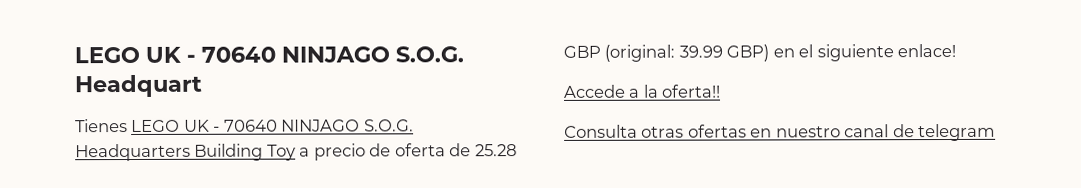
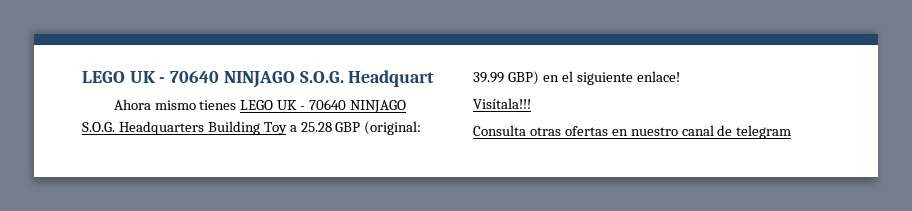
- Tienes LEGO UK - 70640 NINJAGO S.O.G. Headquarters Building Toy a precio de oferta de 25.28 GBP (original: 39.99 GBP) en el siguiente enlace!
+ Ahora mismo tienes LEGO UK - 70640 NINJAGO S.O.G. Headquarters Building Toy a 25.28 GBP (original: 39.99 GBP) en el siguiente enlace!
- Accede a la oferta!!
+ Visítala!!!

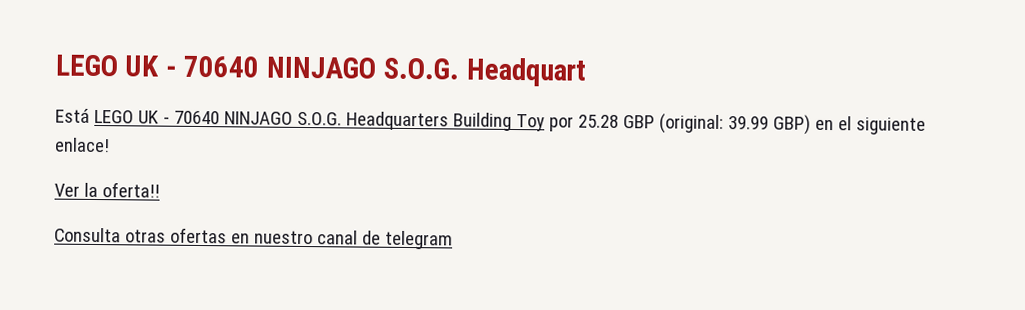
- Ahora mismo tienes LEGO UK - 70640 NINJAGO S.O.G. Headquarters Building Toy a 25.28 GBP (original: 39.99 GBP) en el siguiente enlace!
+ Está LEGO UK - 70640 NINJAGO S.O.G. Headquarters Building Toy por 25.28 GBP (original: 39.99 GBP) en el siguiente enlace!
- Visítala!!!
+ Ver la oferta!!

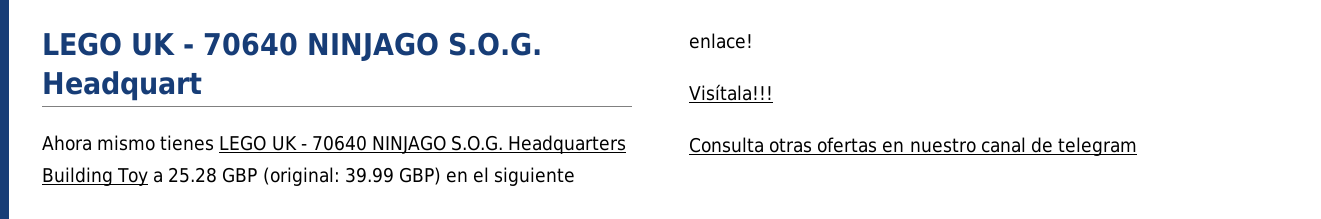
- Está LEGO UK - 70640 NINJAGO S.O.G. Headquarters Building Toy por 25.28 GBP (original: 39.99 GBP) en el siguiente enlace!
+ Ahora mismo tienes LEGO UK - 70640 NINJAGO S.O.G. Headquarters Building Toy a 25.28 GBP (original: 39.99 GBP) en el siguiente enlace!
- Ver la oferta!!
+ Visítala!!!

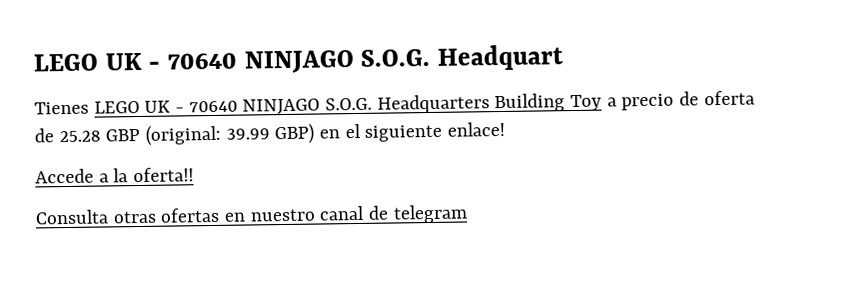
- Ahora mismo tienes LEGO UK - 70640 NINJAGO S.O.G. Headquarters Building Toy a 25.28 GBP (original: 39.99 GBP) en el siguiente enlace!
+ Tienes LEGO UK - 70640 NINJAGO S.O.G. Headquarters Building Toy a precio de oferta de 25.28 GBP (original: 39.99 GBP) en el siguiente enlace!
- Visítala!!!
+ Accede a la oferta!!

